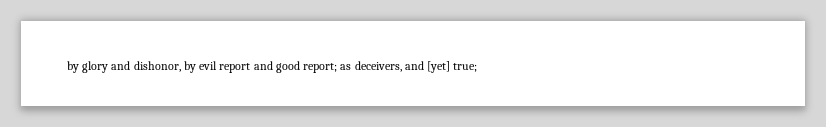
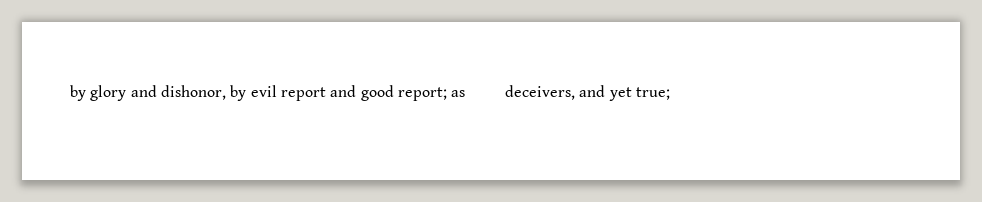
- by glory and dishonor, by evil report and good report; as deceivers, and [yet] true;
+ by glory and dishonor, by evil report and good report; as deceivers, and yet true;

